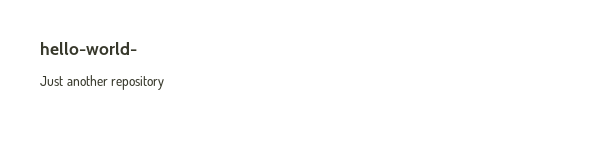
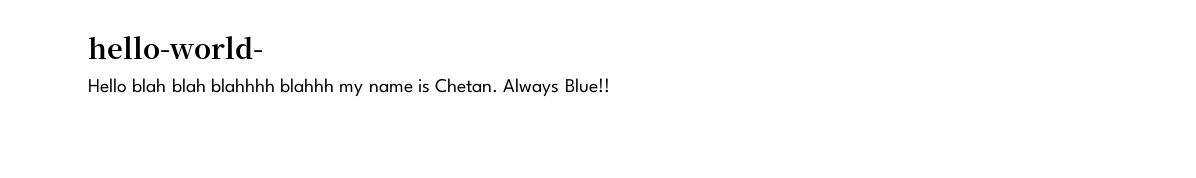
- Just another repository
+ Hello blah blah blahhhh blahhh my name is Chetan. Always Blue!!

